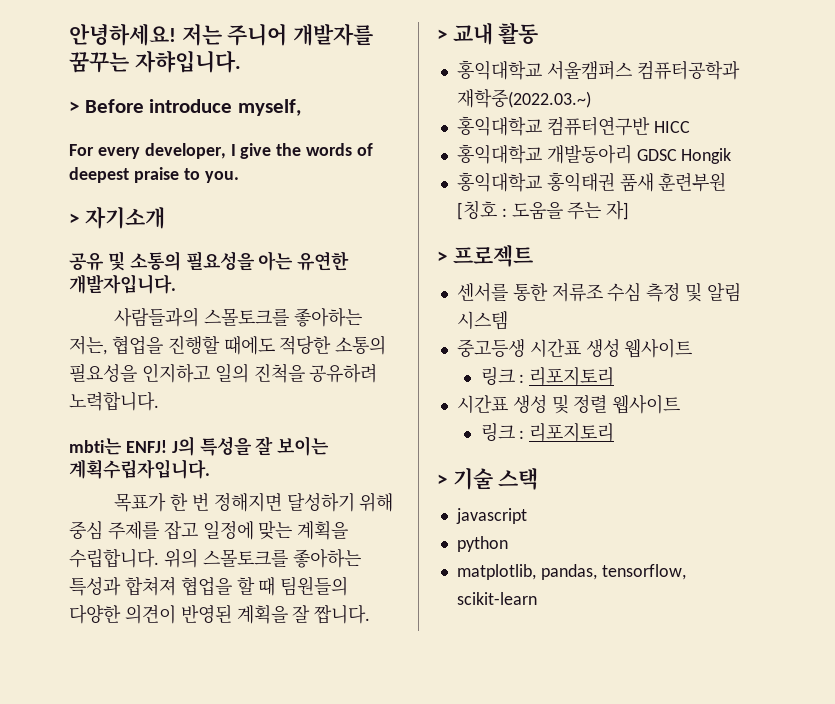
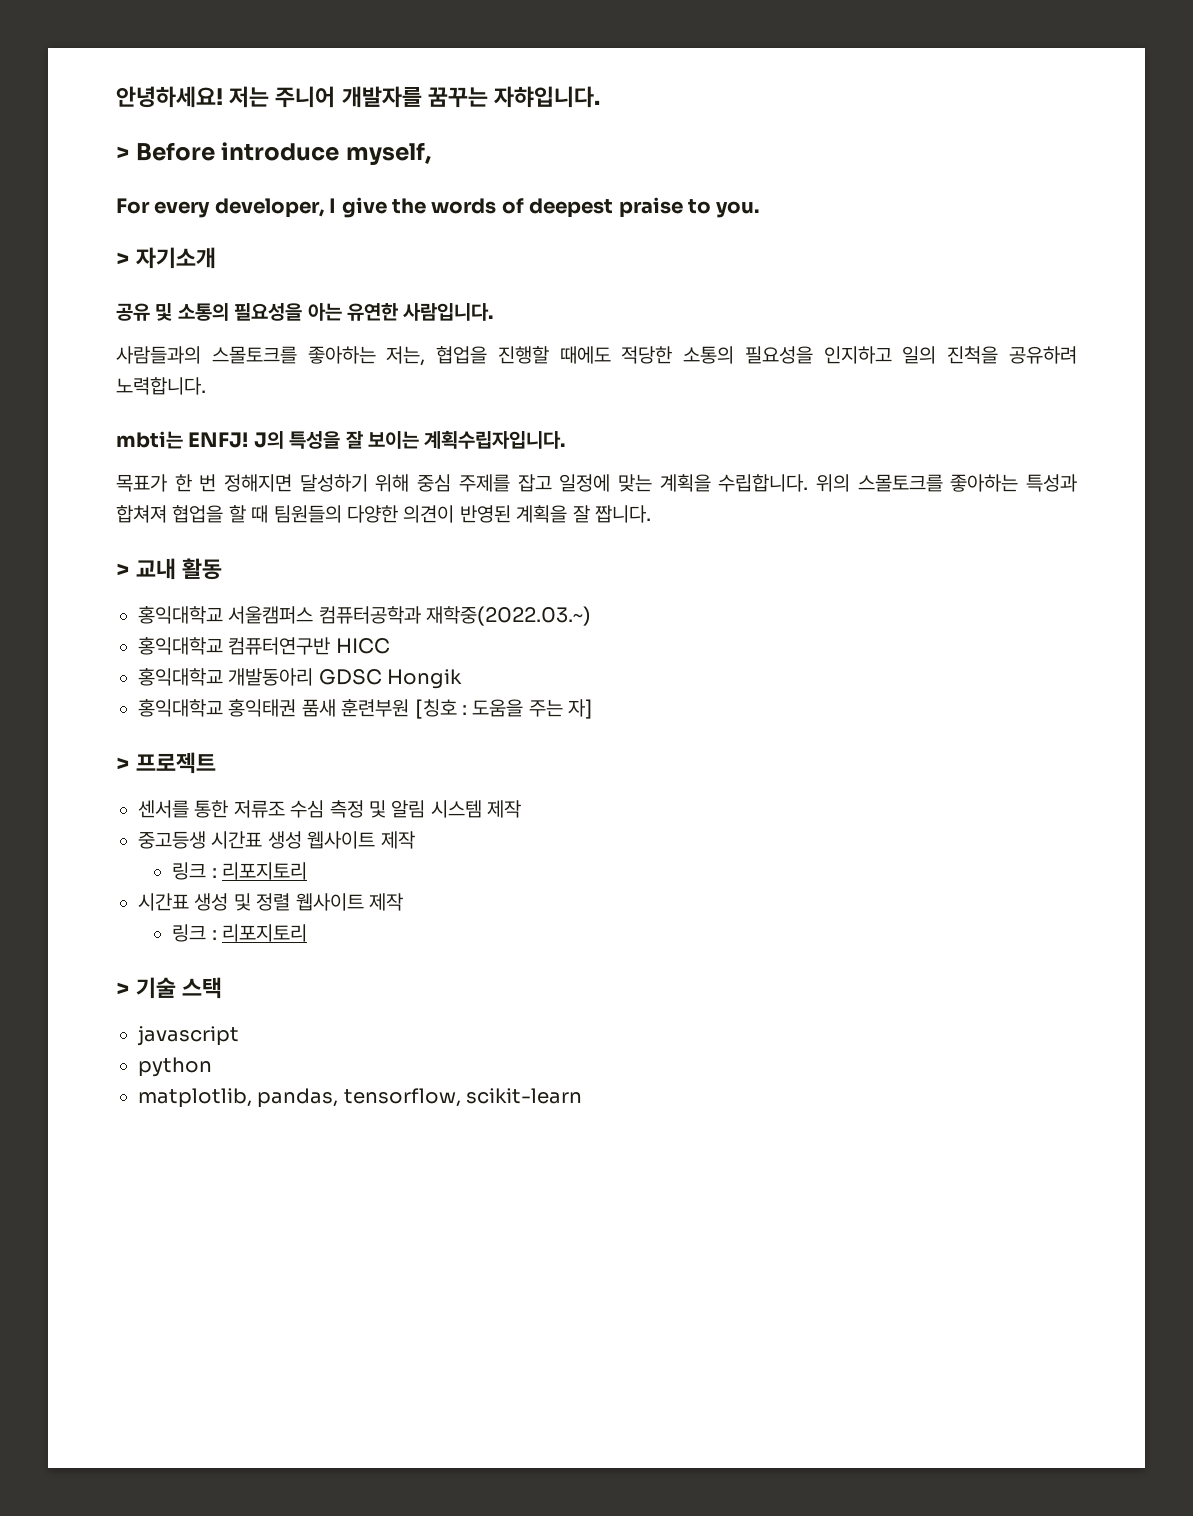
- 공유 및 소통의 필요성을 아는 유연한 개발자입니다.
+ 공유 및 소통의 필요성을 아는 유연한 사람입니다.
- 센서를 통한 저류조 수심 측정 및 알림 시스템
+ 센서를 통한 저류조 수심 측정 및 알림 시스템 제작
- 중고등생 시간표 생성 웹사이트
+ 중고등생 시간표 생성 웹사이트 제작
- 시간표 생성 및 정렬 웹사이트
+ 시간표 생성 및 정렬 웹사이트 제작

